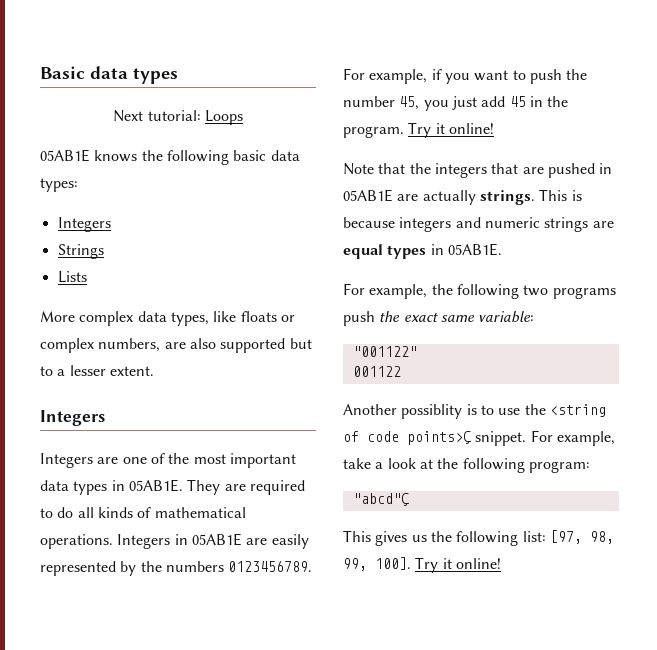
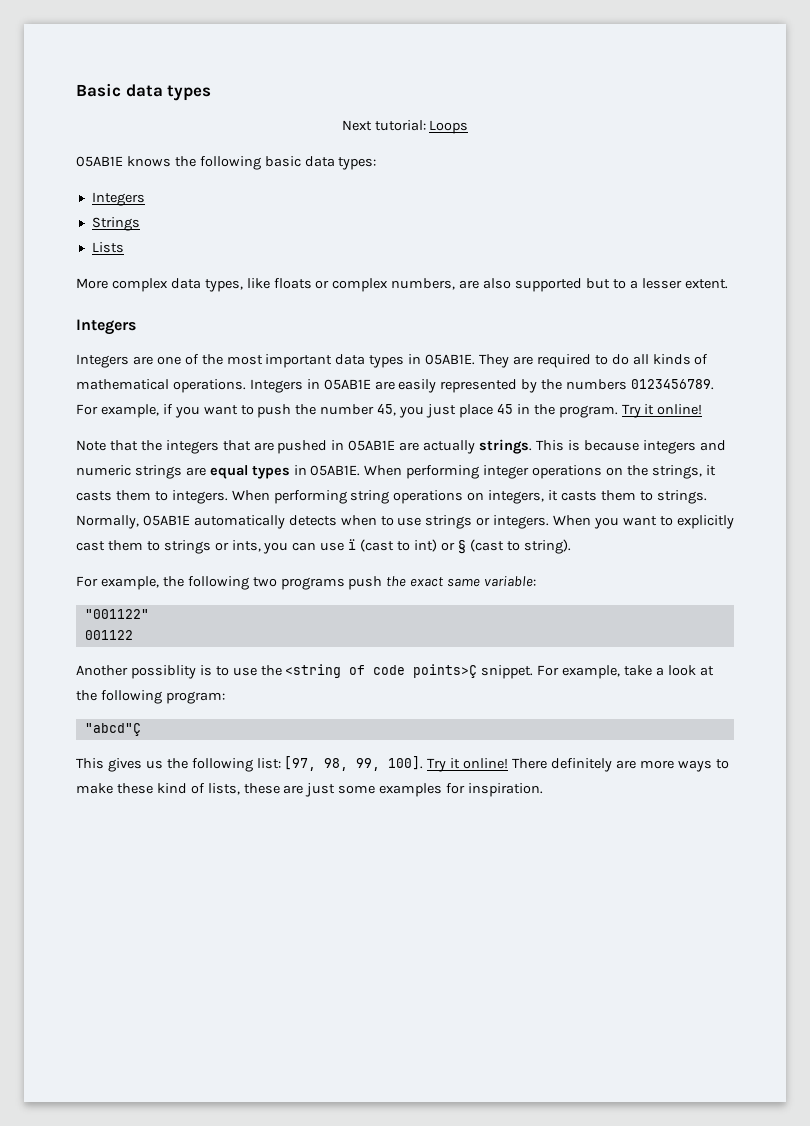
- For example, if you want to push the number 45, you just add 45 in the program.
+ For example, if you want to push the number 45, you just place 45 in the program.
+ When performing integer operations on the strings, it casts them to integers. When performing string operations on integers, it casts them to strings. Normally, 05AB1E automatically detects when to use strings or integers. When you want to explicitly cast them to strings or ints, you can use ï (cast to int) or § (cast to string).
+ There definitely are more ways to make these kind of lists, these are just some examples for inspiration.

